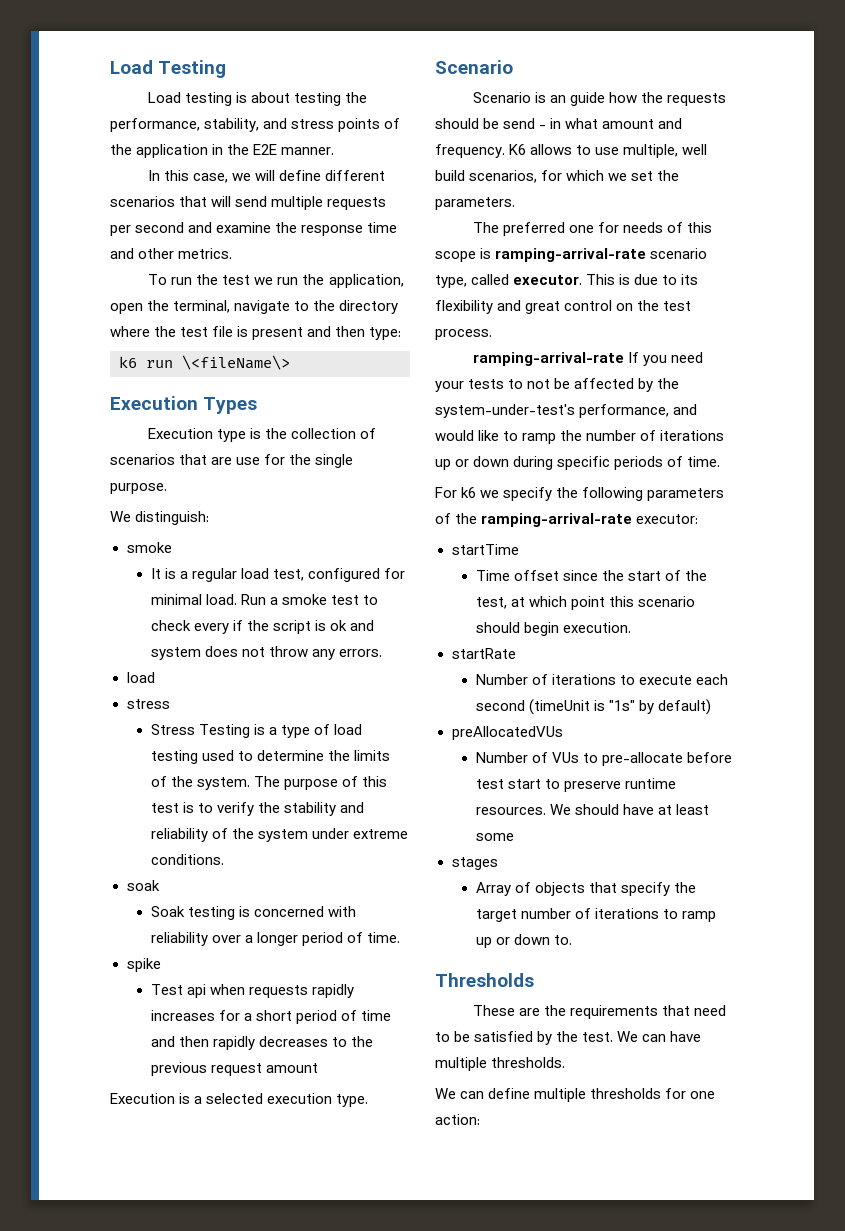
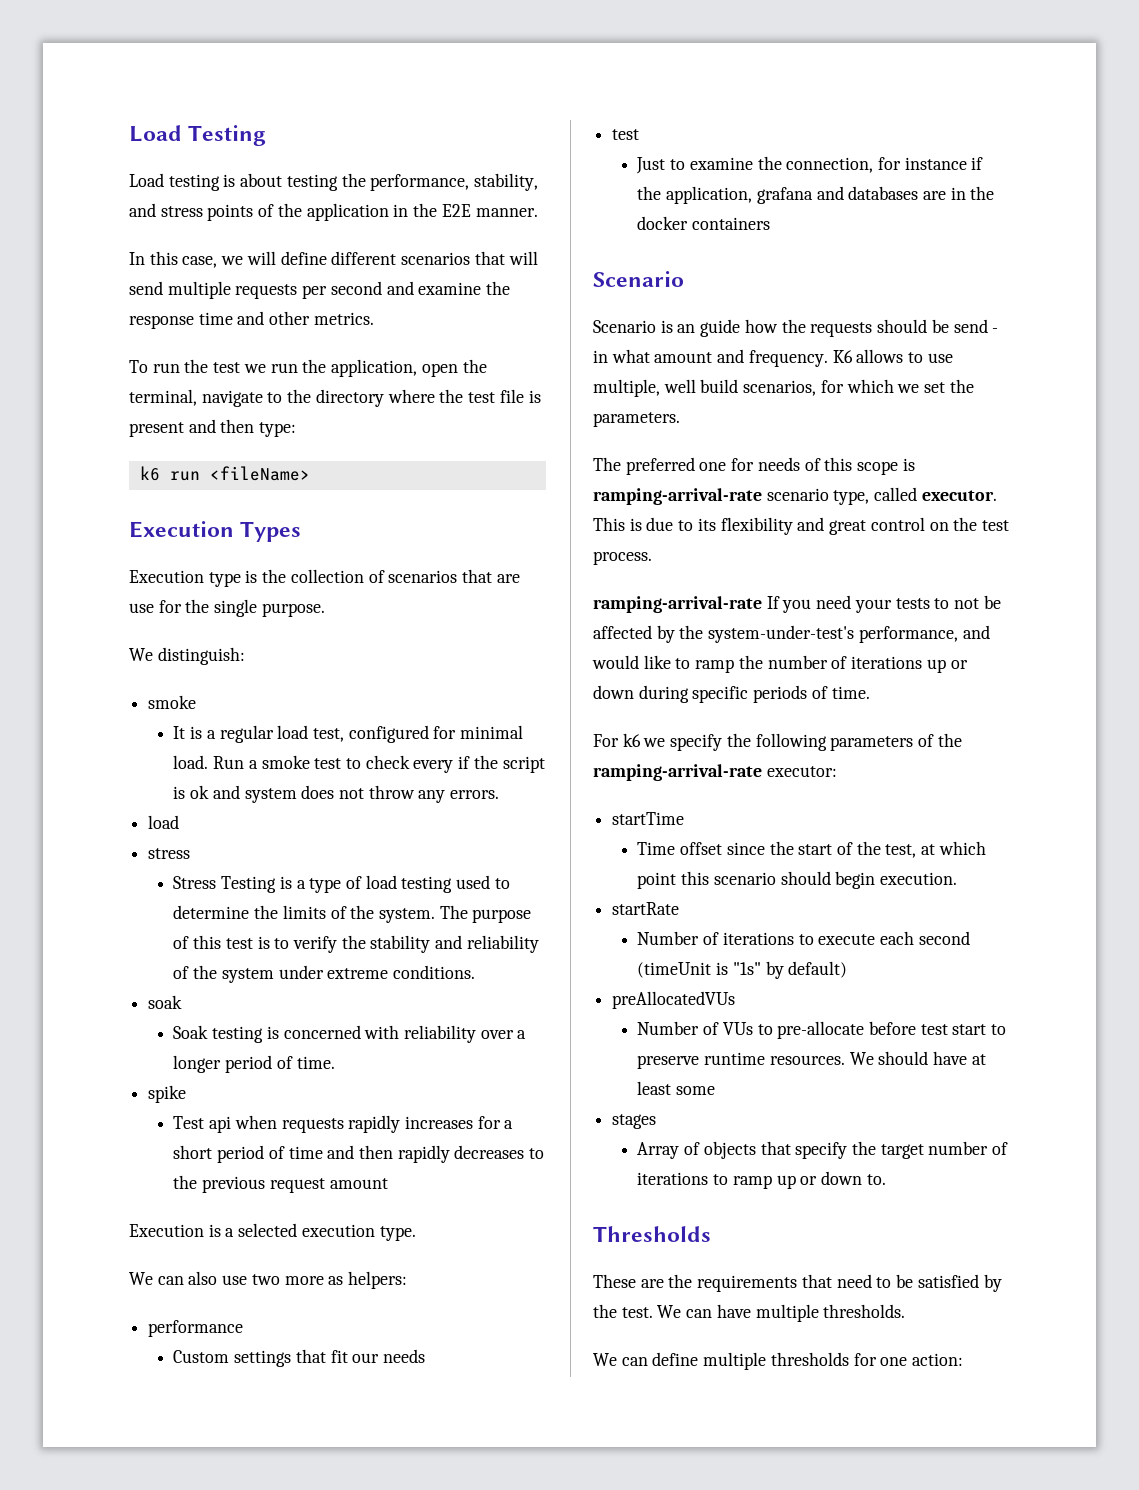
- k6 run \<fileName\>
+ k6 run <fileName>
+ We can also use two more as helpers:
+ performance
+ Custom settings that fit our needs
+ test
+ Just to examine the connection, for instance if the application, grafana and databases are in the docker containers

